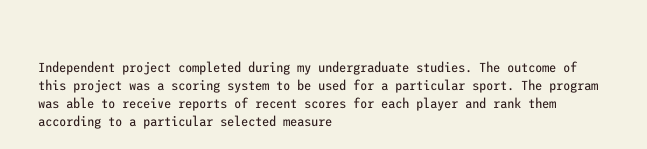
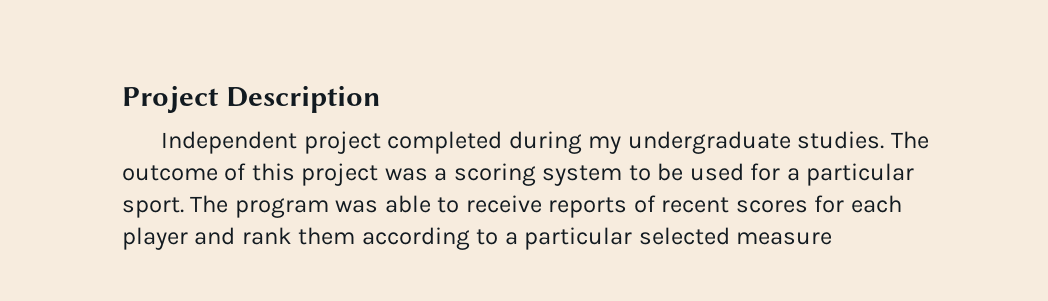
+ Project Description

